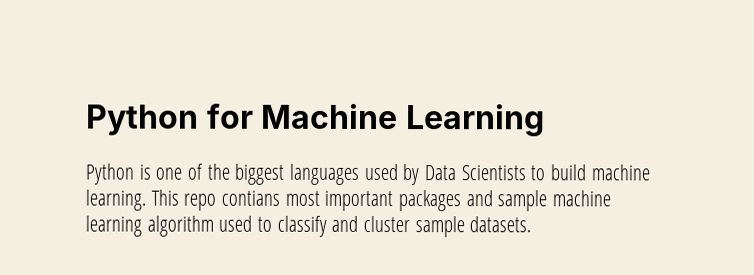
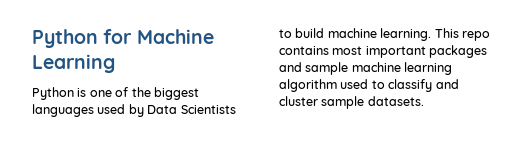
- This repo contians most important packages and sample machine learning algorithm used to classify and cluster sample datasets.
+ This repo contains most important packages and sample machine learning algorithm used to classify and cluster sample datasets.

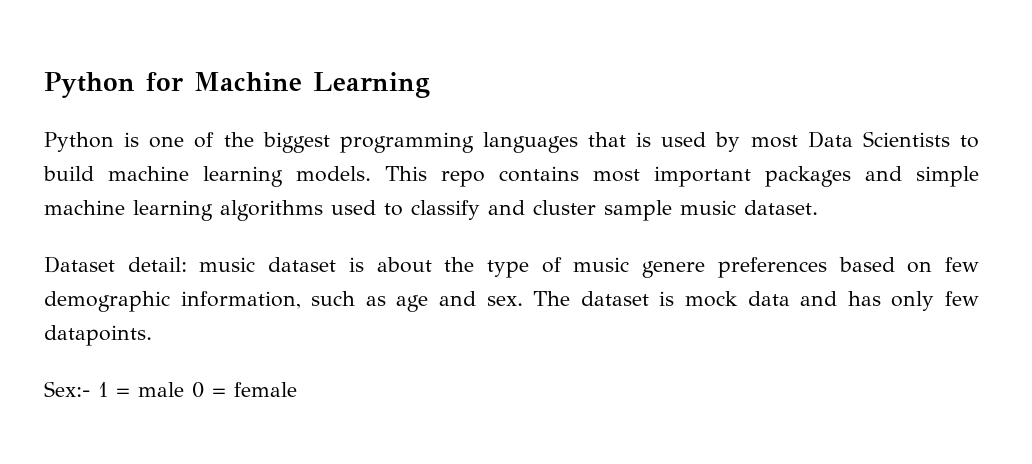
- Python is one of the biggest languages used by Data Scientists to build machine learning.
+ Python is one of the biggest programming languages that is used by most Data Scientists to build machine learning models.
- This repo contains most important packages and sample machine learning algorithm used to classify and cluster sample datasets.
+ This repo contains most important packages and simple machine learning algorithms used to classify and cluster sample music dataset.
+ Dataset detail: music dataset is about the type of music genere preferences based on few demographic information, such as age and sex. The dataset is mock data and has only few datapoints.
+ Sex:- 1 = male 0 = female

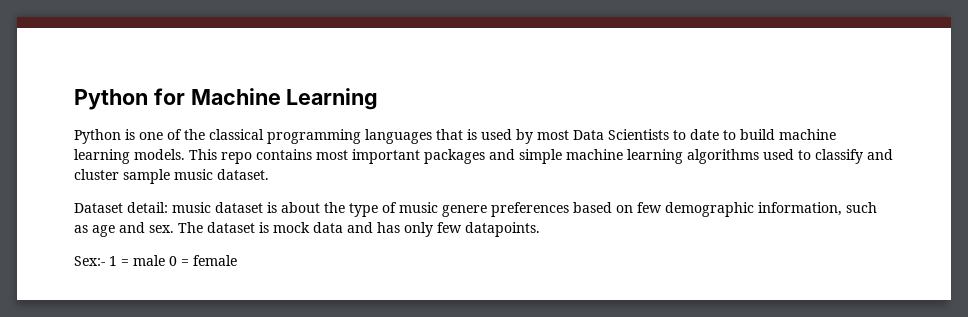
- Python is one of the biggest programming languages that is used by most Data Scientists to build machine learning models.
+ Python is one of the classical programming languages that is used by most Data Scientists to date to build machine learning models.

